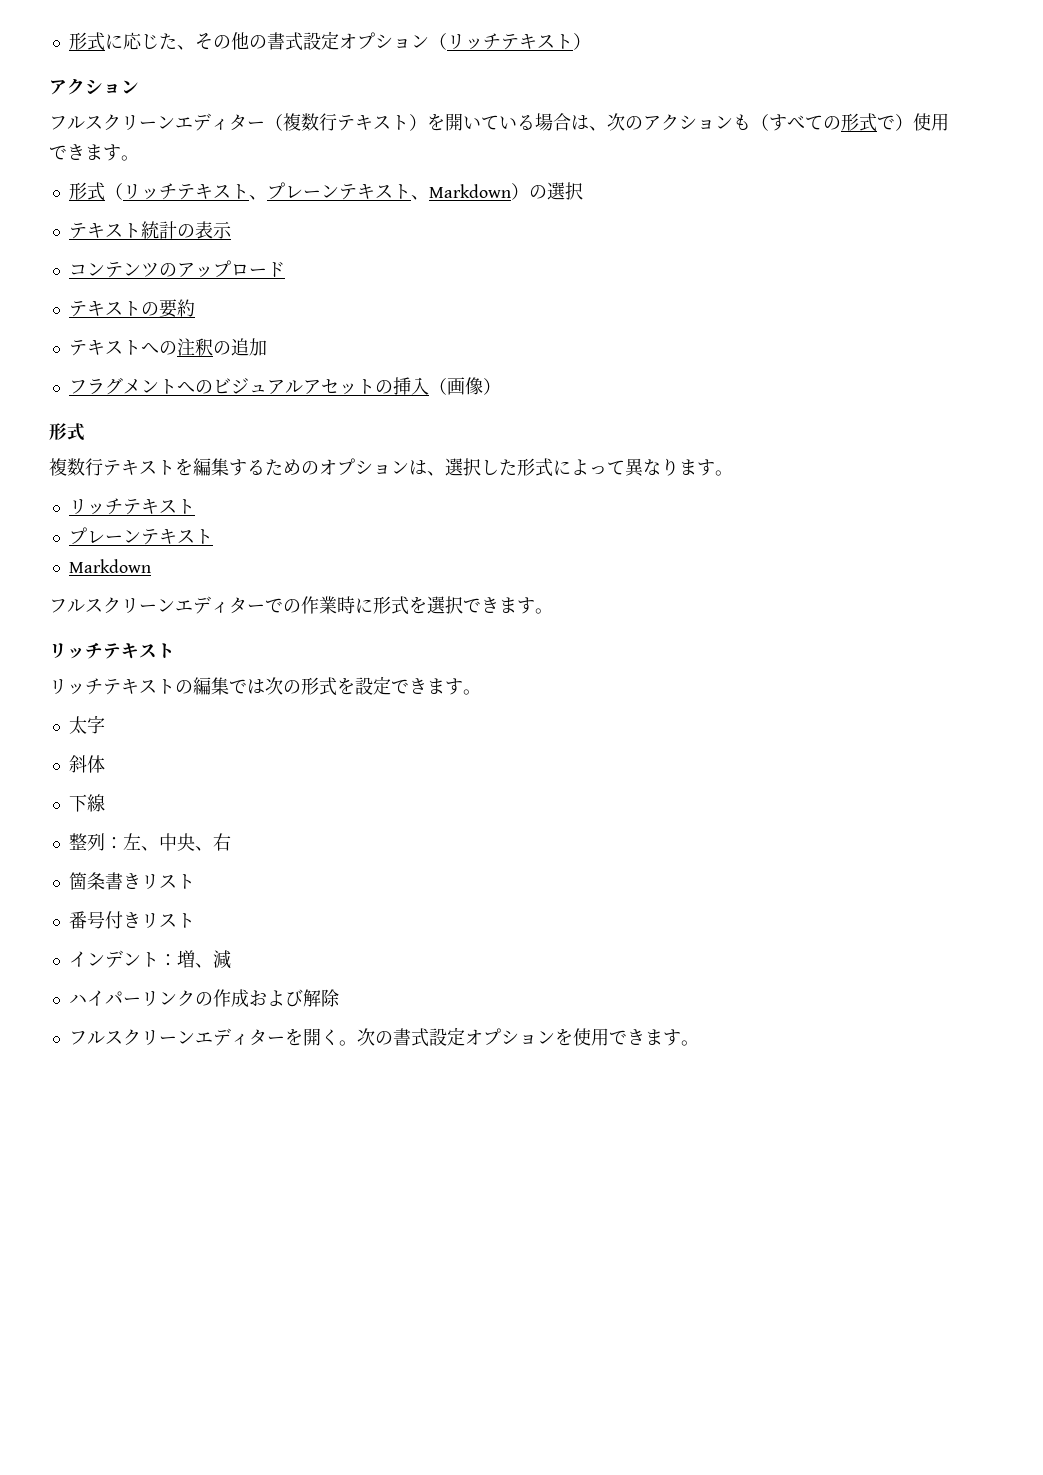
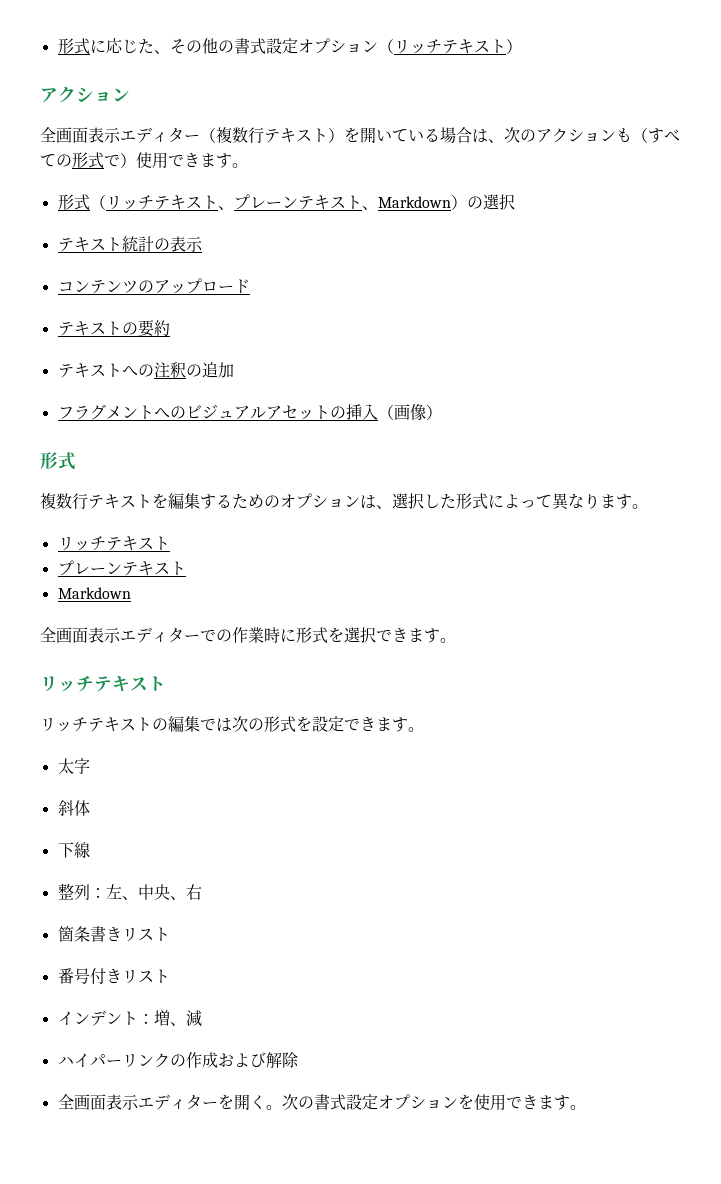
- フルスクリーンエディター（複数行テキスト）を開いている場合は、次のアクションも（すべての形式で）使用できます。
+ 全画面表示エディター（複数行テキスト）を開いている場合は、次のアクションも（すべての形式で）使用できます。
- フルスクリーンエディターでの作業時に形式を選択できます。
+ 全画面表示エディターでの作業時に形式を選択できます。
- フルスクリーンエディターを開く。
+ 全画面表示エディターを開く。

